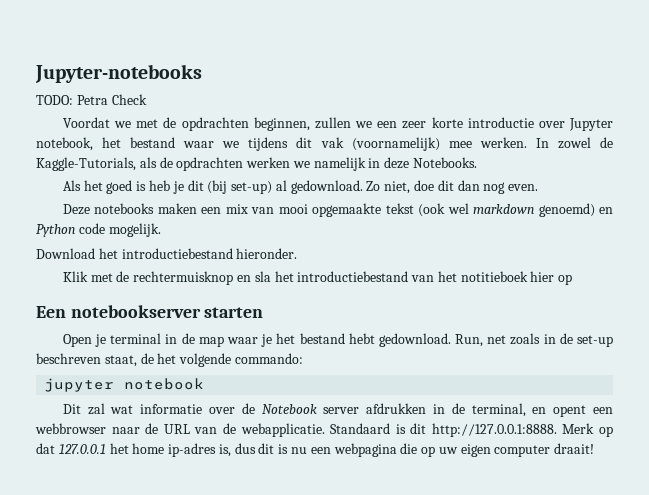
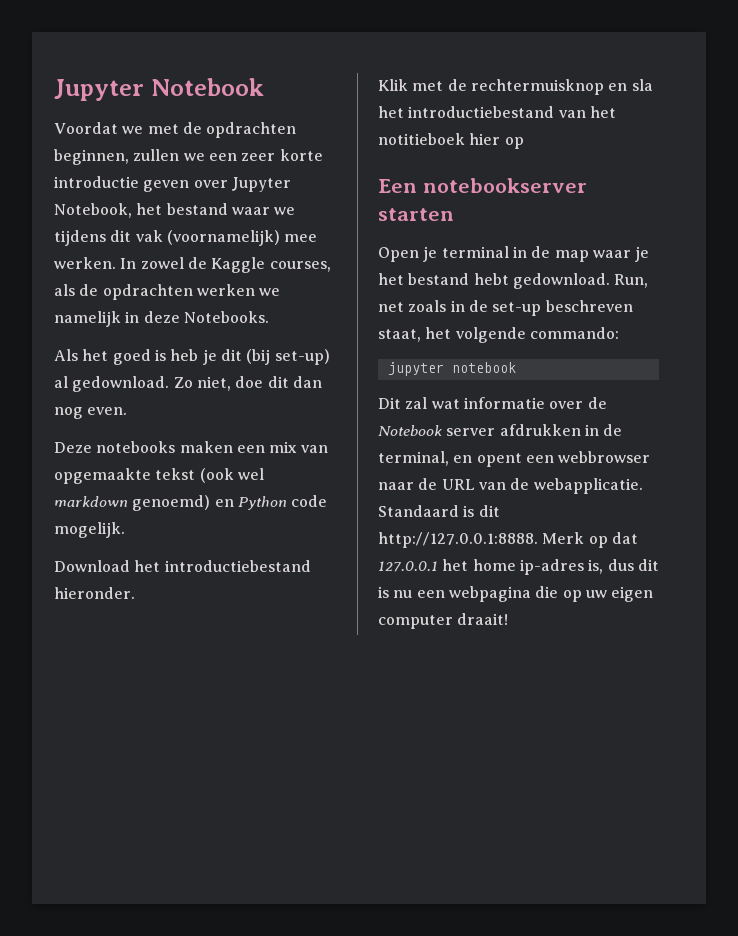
- Jupyter-notebooks
- TODO: Petra Check
+ Jupyter Notebook
- Voordat we met de opdrachten beginnen, zullen we een zeer korte introductie over Jupyter notebook, het bestand waar we tijdens dit vak (voornamelijk) mee werken.
+ Voordat we met de opdrachten beginnen, zullen we een zeer korte introductie geven over Jupyter Notebook, het bestand waar we tijdens dit vak (voornamelijk) mee werken.
- In zowel de Kaggle-Tutorials, als de opdrachten werken we namelijk in deze Notebooks.
+ In zowel de Kaggle courses, als de opdrachten werken we namelijk in deze Notebooks.
- Deze notebooks maken een mix van mooi opgemaakte tekst (ook wel markdown genoemd) en Python code mogelijk.
+ Deze notebooks maken een mix van opgemaakte tekst (ook wel markdown genoemd) en Python code mogelijk.
- Run, net zoals in de set-up beschreven staat, de het volgende commando:
+ Run, net zoals in de set-up beschreven staat, het volgende commando:

